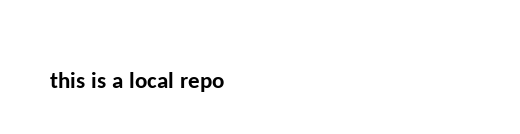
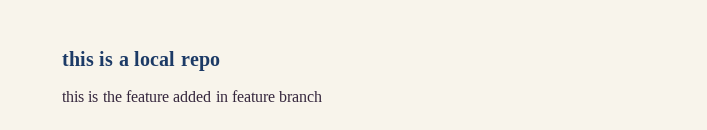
+ this is the feature added in feature branch

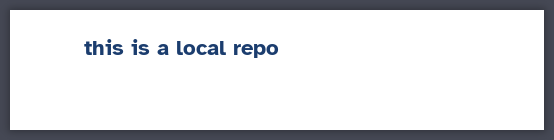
- this is the feature added in feature branch

